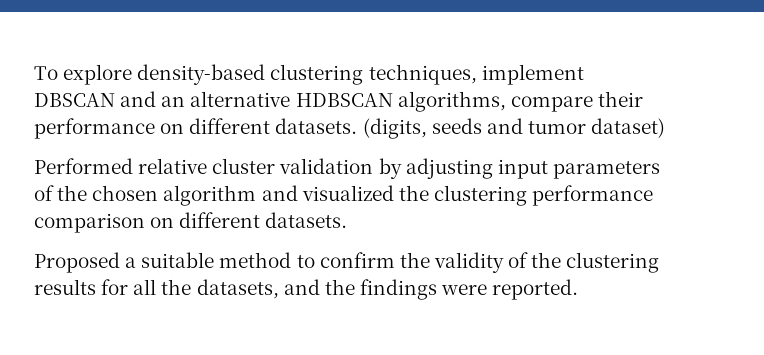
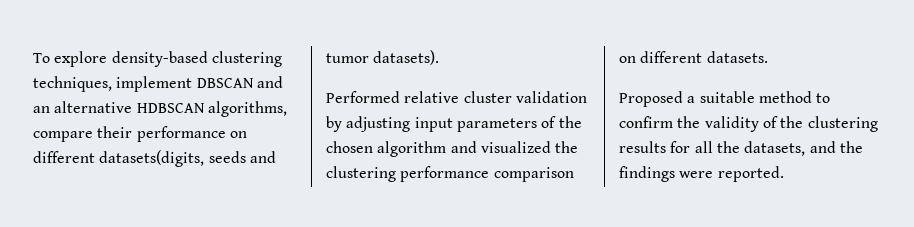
- To explore density-based clustering techniques, implement DBSCAN and an alternative HDBSCAN algorithms, compare their performance on different datasets. (digits, seeds and tumor dataset)
+ To explore density-based clustering techniques, implement DBSCAN and an alternative HDBSCAN algorithms, compare their performance on different datasets(digits, seeds and tumor datasets).

